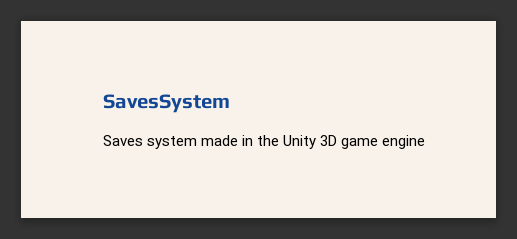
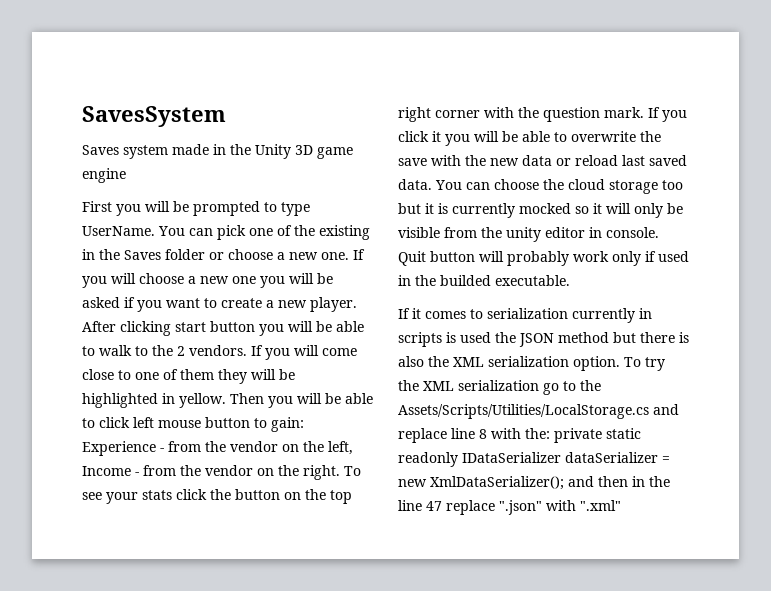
+ First you will be prompted to type UserName. You can pick one of the existing in the Saves folder or choose a new one. If you will choose a new one you will be asked if you want to create a new player. After clicking start button you will be able to walk to the 2 vendors. If you will come close to one of them they will be highlighted in yellow. Then you will be able to click left mouse button to gain: Experience - from the vendor on the left, Income - from the vendor on the right. To see your stats click the button on the top right corner with the question mark. If you click it you will be able to overwrite the save with the new data or reload last saved data. You can choose the cloud storage too but it is currently mocked so it will only be visible from the unity editor in console. Quit button will probably work only if used in the builded executable.
+ If it comes to serialization currently in scripts is used the JSON method but there is also the XML serialization option. To try the XML serialization go to the Assets/Scripts/Utilities/LocalStorage.cs and replace line 8 with the: private static readonly IDataSerializer dataSerializer = new XmlDataSerializer(); and then in the line 47 replace ".json" with ".xml"

